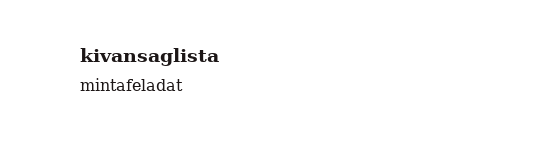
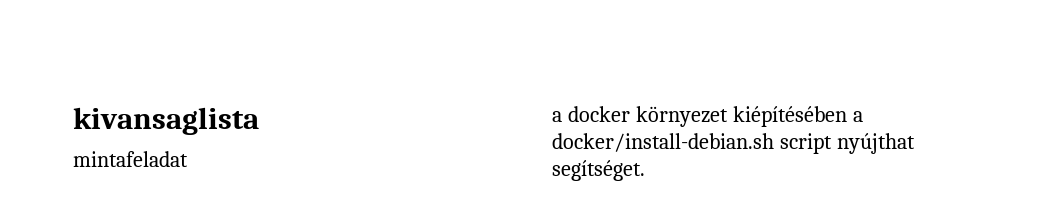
+ a docker környezet kiépítésében a docker/install-debian.sh script nyújthat segítséget.

